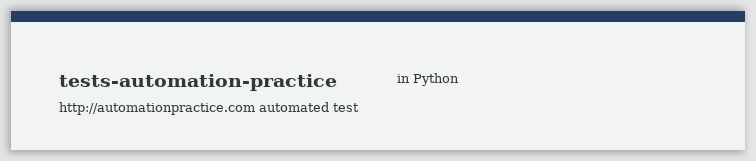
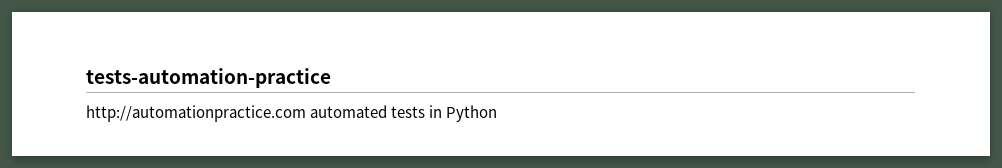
- http://automationpractice.com automated test in Python
+ http://automationpractice.com automated tests in Python

